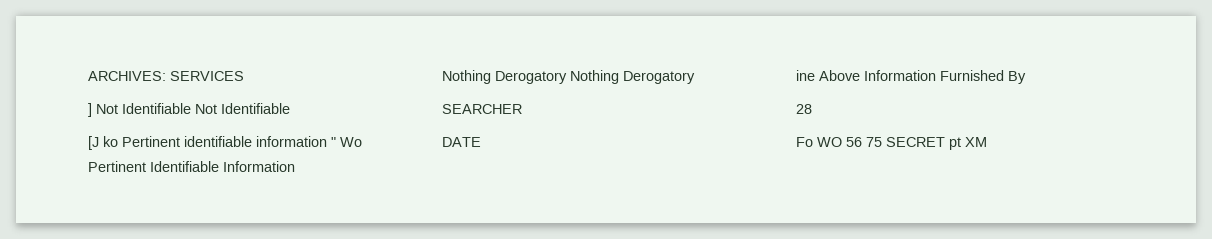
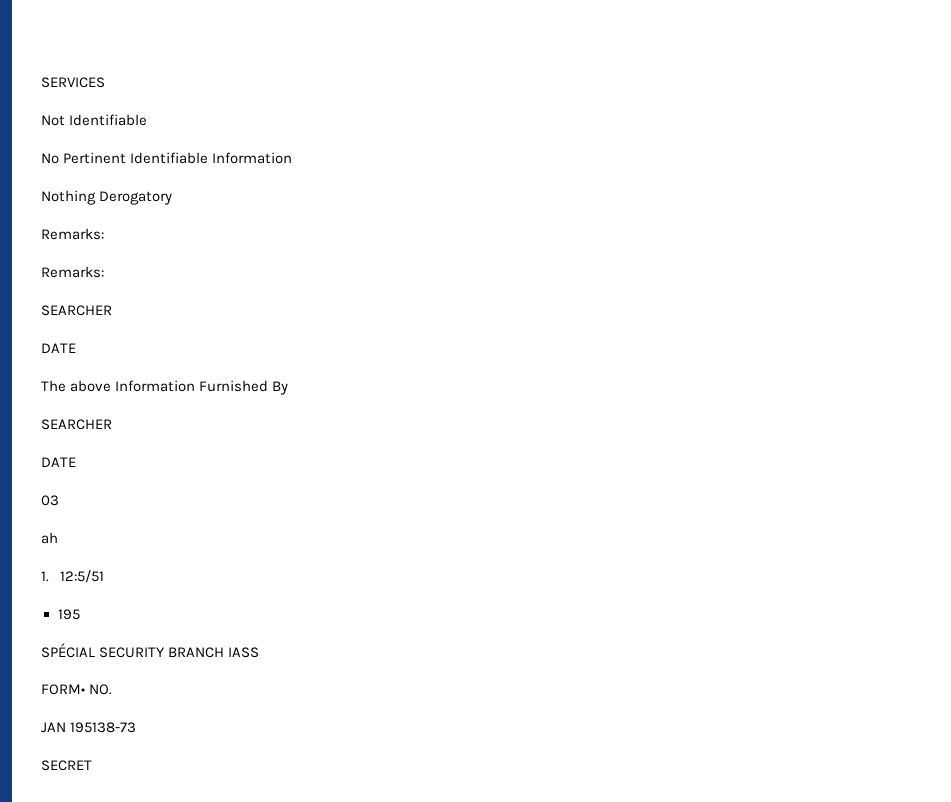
- ARCHIVES: SERVICES
+ SERVICES
- ] Not Identifiable Not Identifiable
+ Not Identifiable
- [J ko Pertinent identifiable information " Wo Pertinent Identifiable Information
+ No Pertinent Identifiable Information
- Nothing Derogatory Nothing Derogatory
+ Nothing Derogatory
+ Remarks:
+ Remarks:
  SEARCHER
  DATE
- ine Above Information Furnished By
- 28
- Fo WO 56 75 SECRET pt XM
+ The above Information Furnished By
+ SEARCHER
+ DATE
+ 03
+ ah
+ 1. 12:5/51
+ 195
+ SPÉCIAL SECURITY BRANCH IASS
+ FORM• NO.
+ JAN 195138-73
+ SECRET

